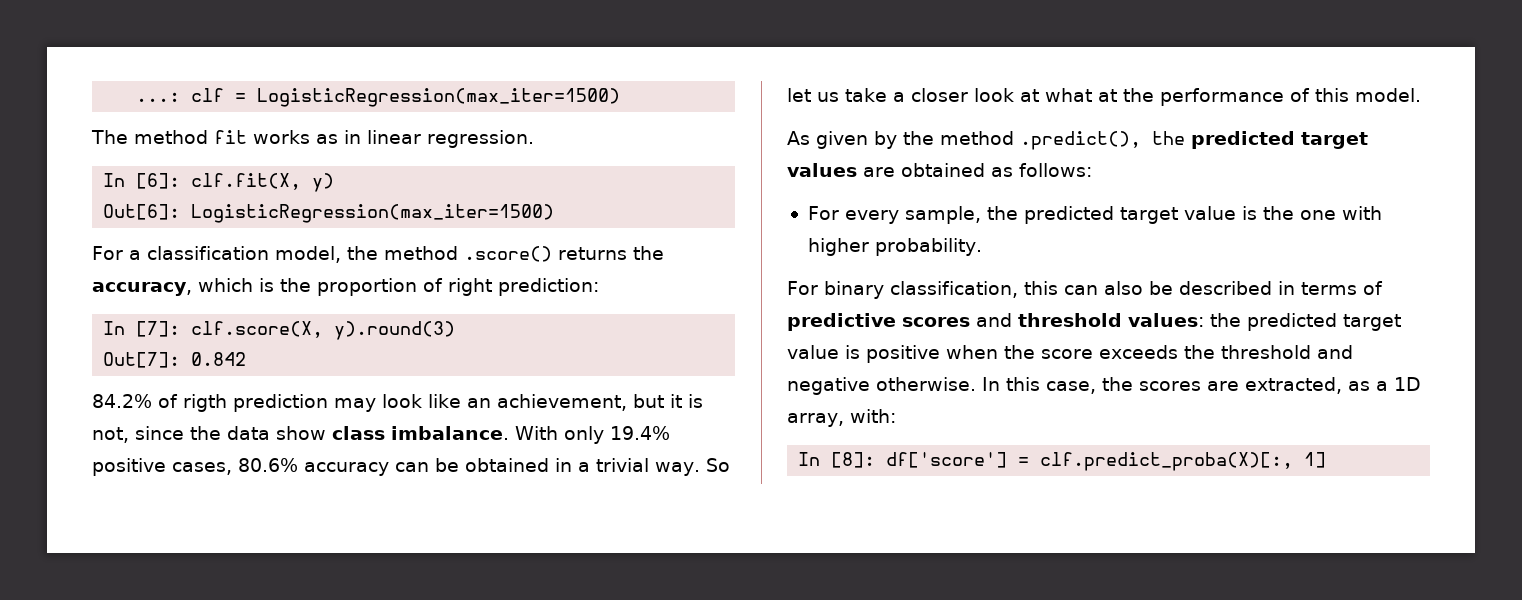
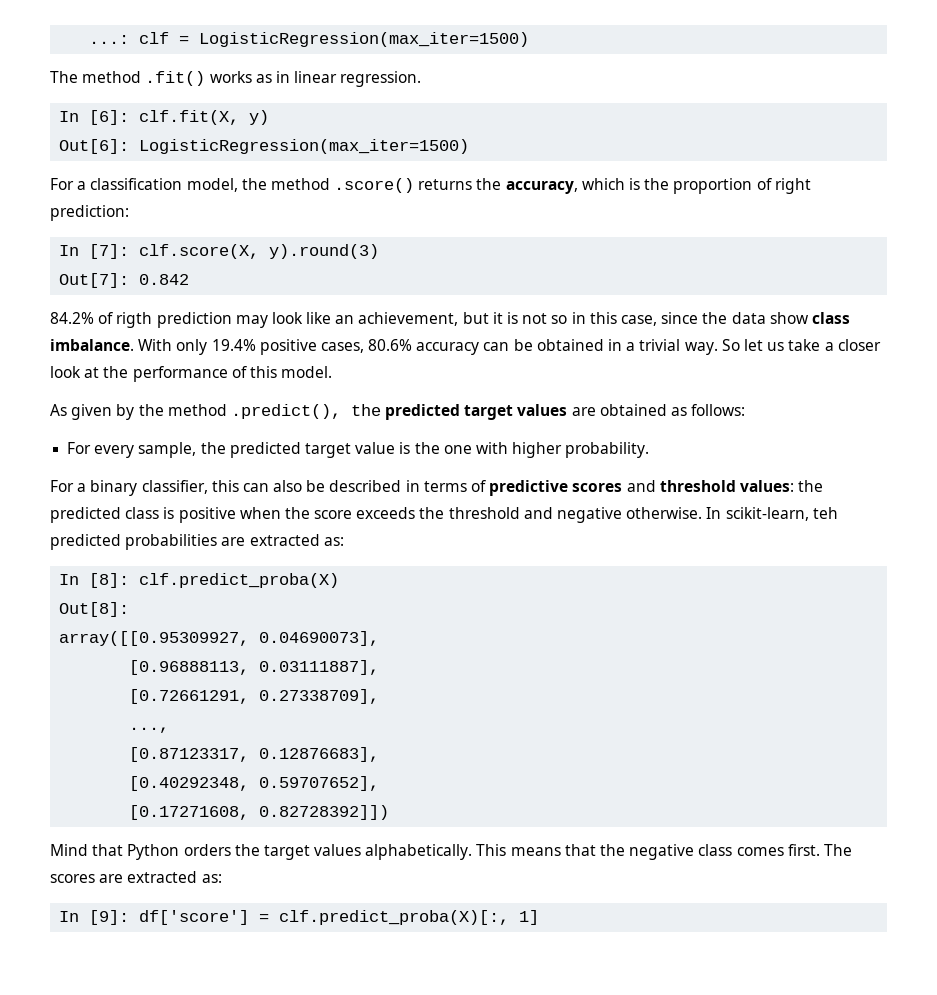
- The method fit works as in linear regression.
+ The method .fit() works as in linear regression.
- 84.2% of rigth prediction may look like an achievement, but it is not, since the data show class imbalance.
+ 84.2% of rigth prediction may look like an achievement, but it is not so in this case, since the data show class imbalance.
- So let us take a closer look at what at the performance of this model.
+ So let us take a closer look at the performance of this model.
- For binary classification, this can also be described in terms of predictive scores and threshold values: the predicted target value is positive when the score exceeds the threshold and negative otherwise.
+ For a binary classifier, this can also be described in terms of predictive scores and threshold values: the predicted class is positive when the score exceeds the threshold and negative otherwise.
- In this case, the scores are extracted, as a 1D array, with:
- In [8]: df['score'] = clf.predict_proba(X)[:, 1]
+ In scikit-learn, teh predicted probabilities are extracted as:
+ In [8]: clf.predict_proba(X)
+ Out[8]:
+ array([[0.95309927, 0.04690073],
+ [0.96888113, 0.03111887],
+ [0.72661291, 0.27338709],
+ ...,
+ [0.87123317, 0.12876683],
+ [0.40292348, 0.59707652],
+ [0.17271608, 0.82728392]])
+ Mind that Python orders the target values alphabetically. This means that the negative class comes first. The scores are extracted as:
+ In [9]: df['score'] = clf.predict_proba(X)[:, 1]

